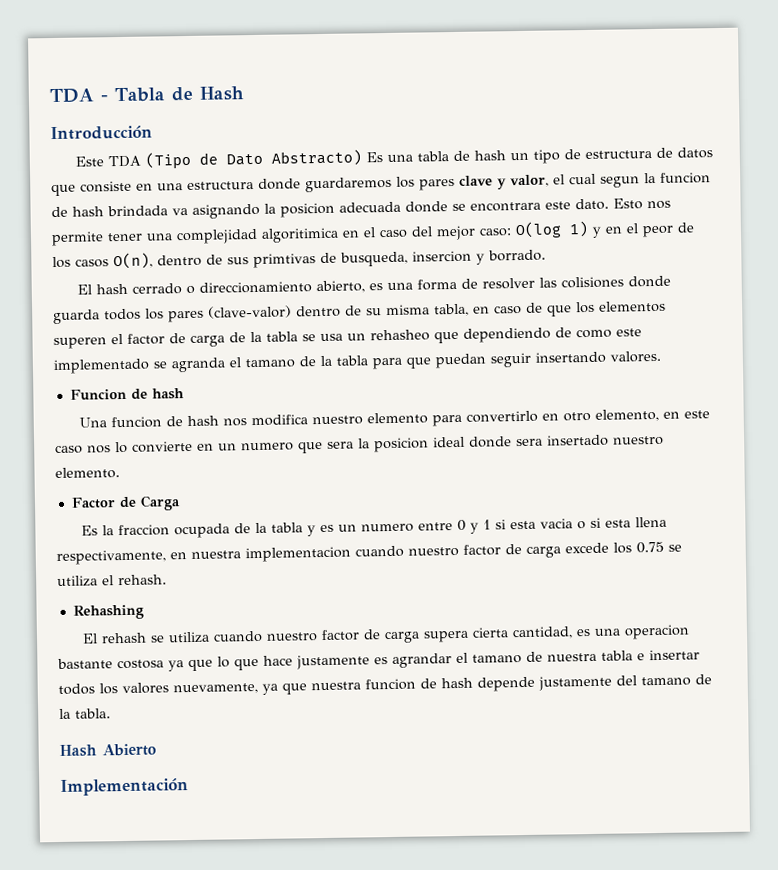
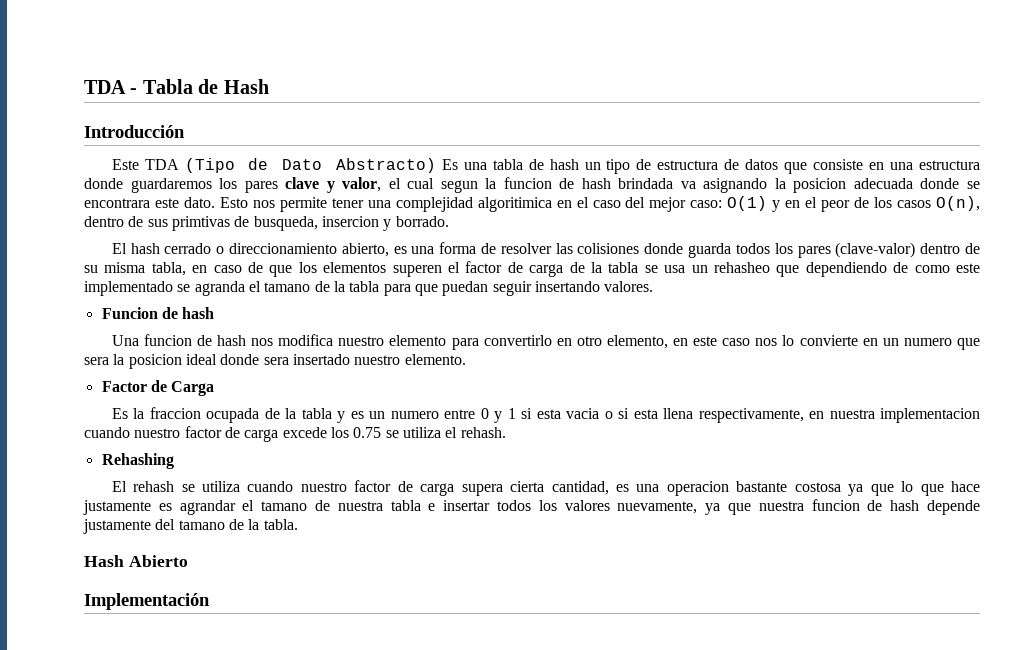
- Esto nos permite tener una complejidad algoritimica en el caso del mejor caso: O(log 1) y en el peor de los casos O(n), dentro de sus primtivas de busqueda, insercion y borrado.
+ Esto nos permite tener una complejidad algoritimica en el caso del mejor caso: O(1) y en el peor de los casos O(n), dentro de sus primtivas de busqueda, insercion y borrado.

